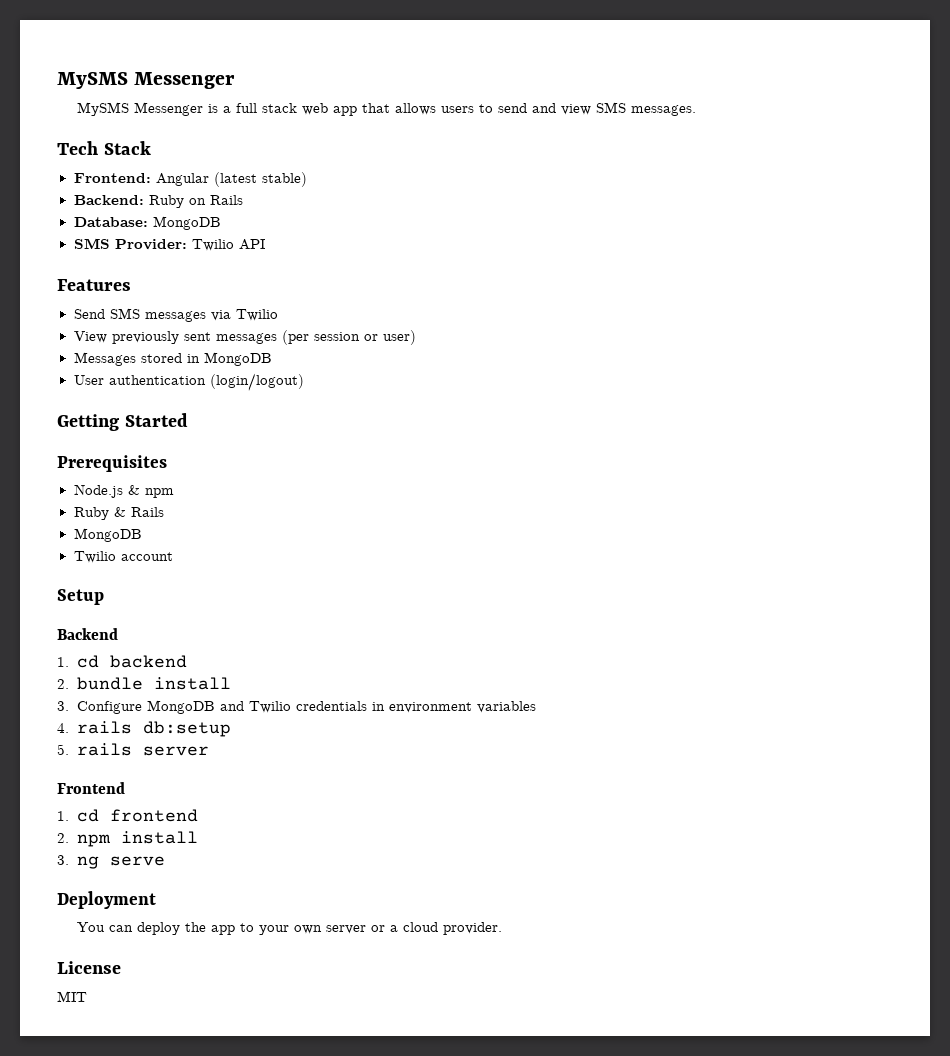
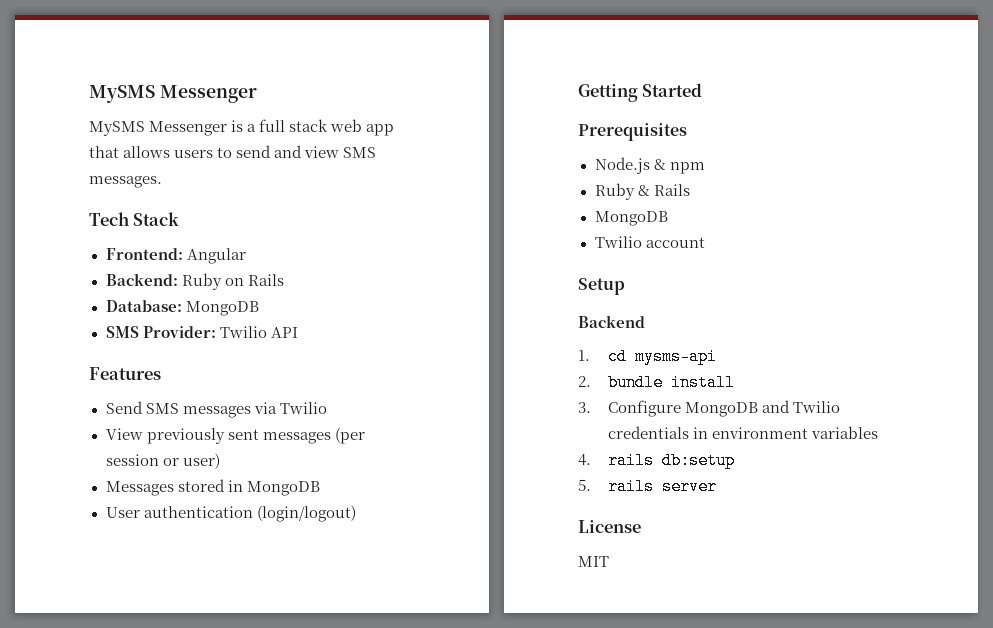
- Frontend: Angular (latest stable)
+ Frontend: Angular
- 1. cd backend
+ 1. cd mysms-api
- Frontend
- 1. cd frontend
- 2. npm install
- 3. ng serve
- Deployment
- You can deploy the app to your own server or a cloud provider.

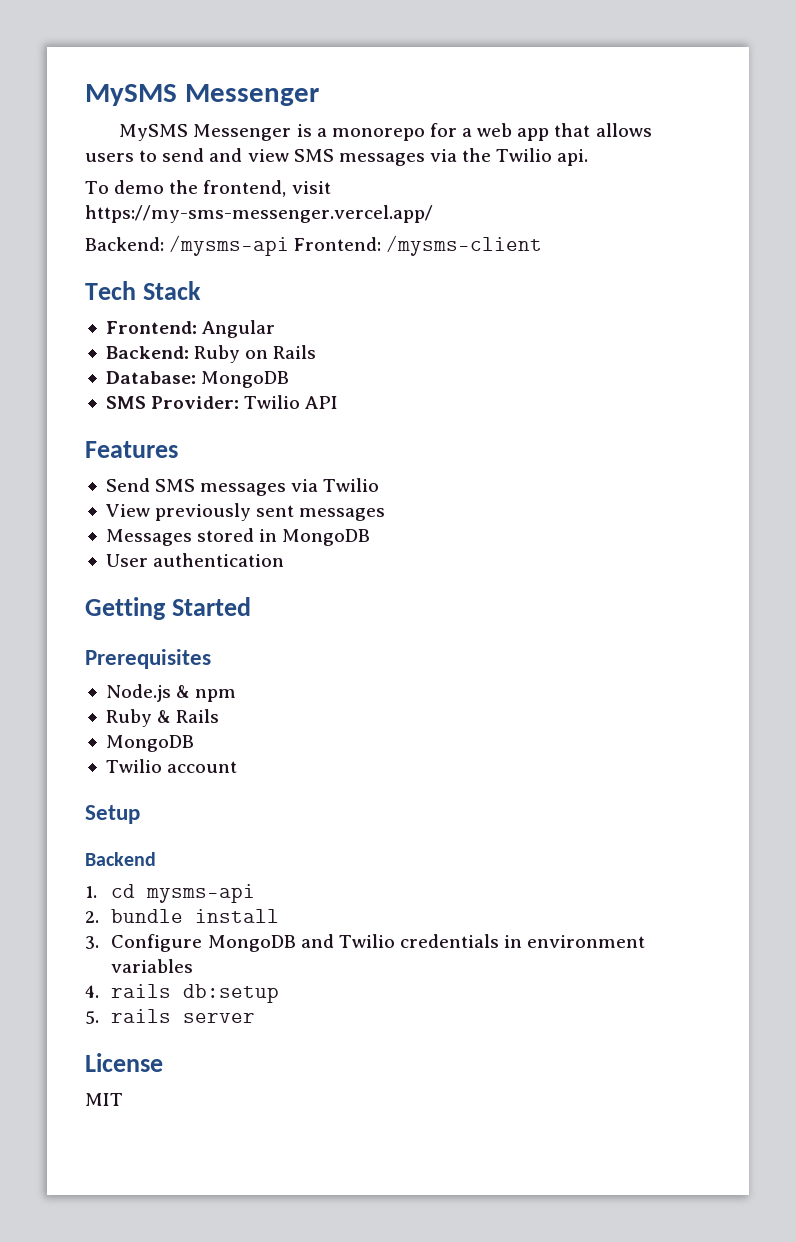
- MySMS Messenger is a full stack web app that allows users to send and view SMS messages.
+ MySMS Messenger is a monorepo for a web app that allows users to send and view SMS messages via the Twilio api.
+ To demo the frontend, visit https://my-sms-messenger.vercel.app/
+ Backend: /mysms-api Frontend: /mysms-client
- View previously sent messages (per session or user)
+ View previously sent messages
- User authentication (login/logout)
+ User authentication

